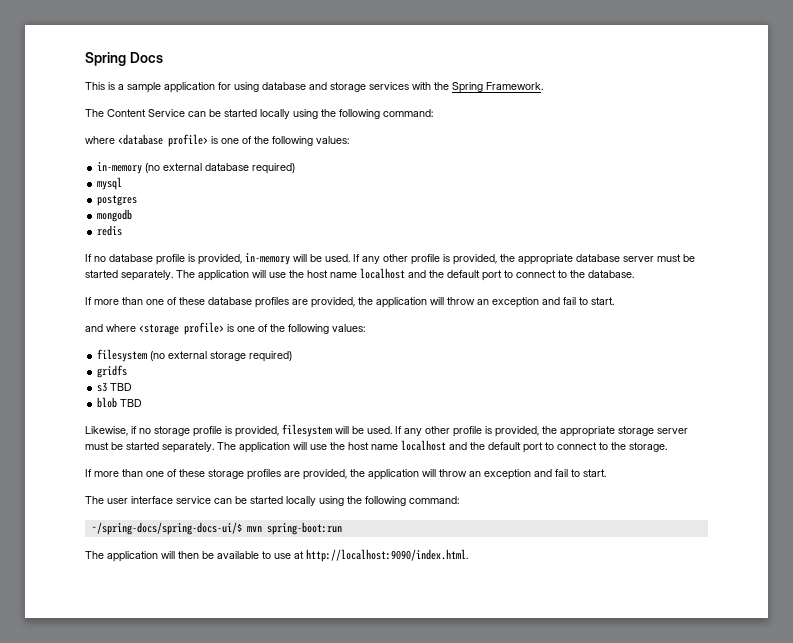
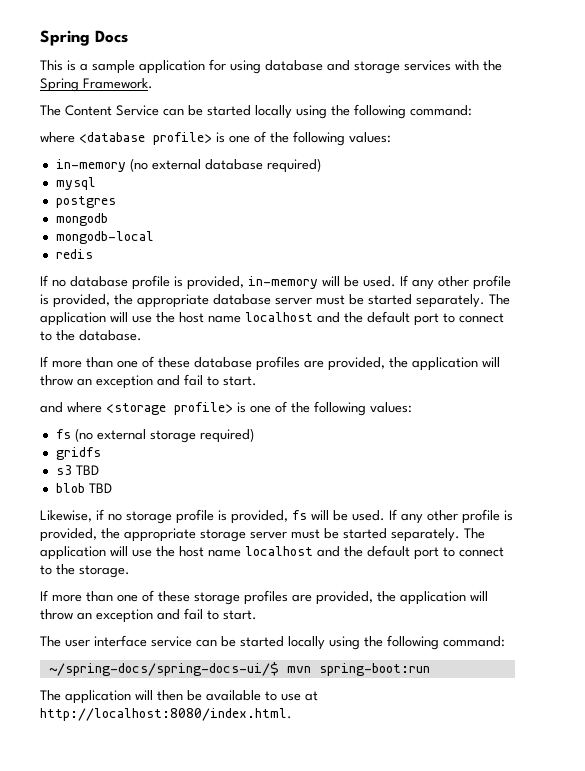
+ mongodb-local
- filesystem (no external storage required)
+ fs (no external storage required)
- Likewise, if no storage profile is provided, filesystem will be used.
+ Likewise, if no storage profile is provided, fs will be used.
- The application will then be available to use at http://localhost:9090/index.html.
+ The application will then be available to use at http://localhost:8080/index.html.

